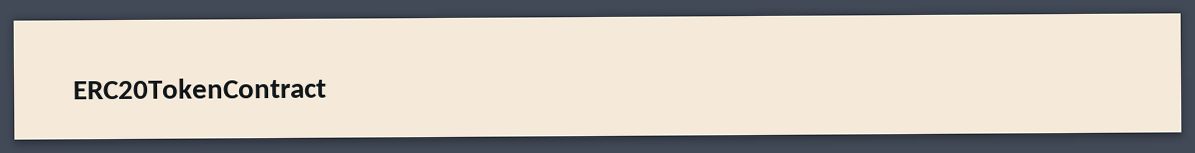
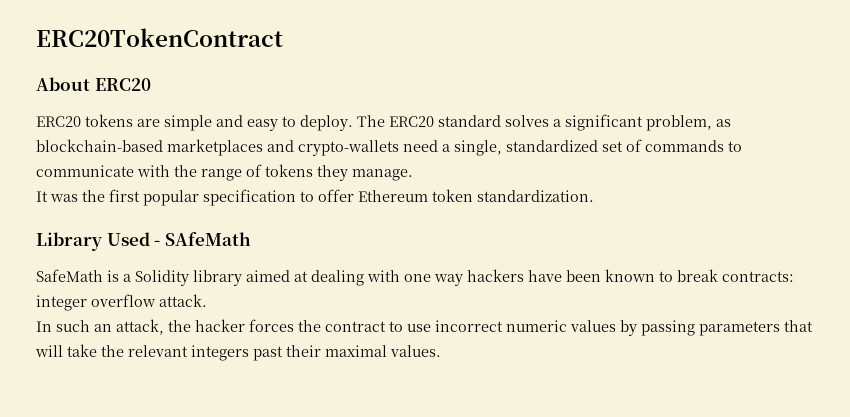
+ About ERC20
+ ERC20 tokens are simple and easy to deploy. The ERC20 standard solves a significant problem, as blockchain-based marketplaces and crypto-wallets need a single, standardized set of commands to communicate with the range of tokens they manage.
+ It was the first popular specification to offer Ethereum token standardization.
+ Library Used - SAfeMath
+ SafeMath is a Solidity library aimed at dealing with one way hackers have been known to break contracts: integer overflow attack.
+ In such an attack, the hacker forces the contract to use incorrect numeric values by passing parameters that will take the relevant integers past their maximal values.

